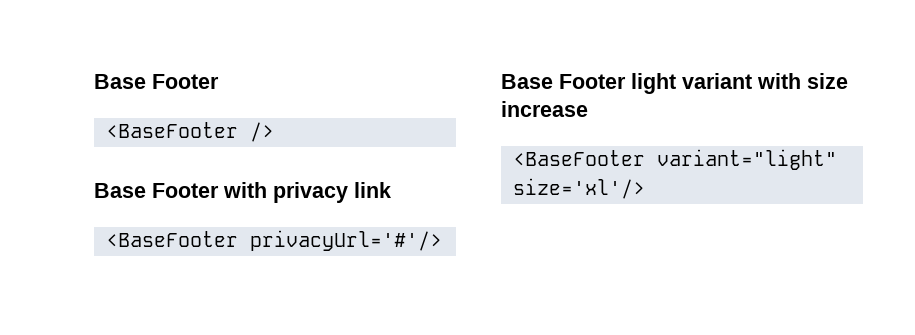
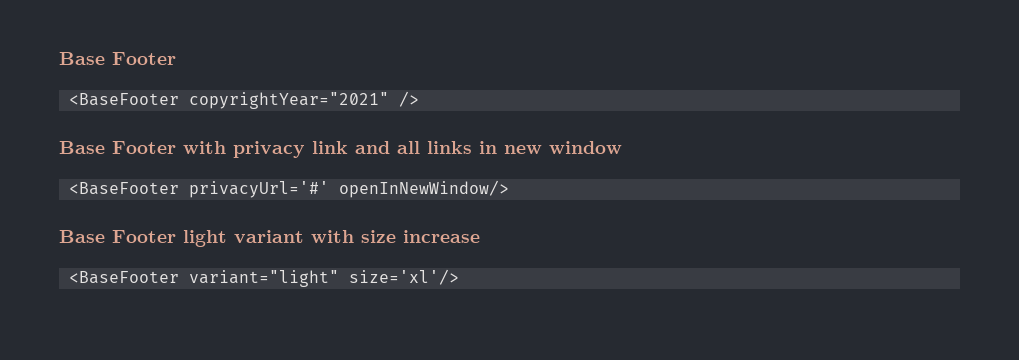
- <BaseFooter />
+ <BaseFooter copyrightYear="2021" />
- Base Footer with privacy link
- <BaseFooter privacyUrl='#'/>
+ Base Footer with privacy link and all links in new window
+ <BaseFooter privacyUrl='#' openInNewWindow/>

